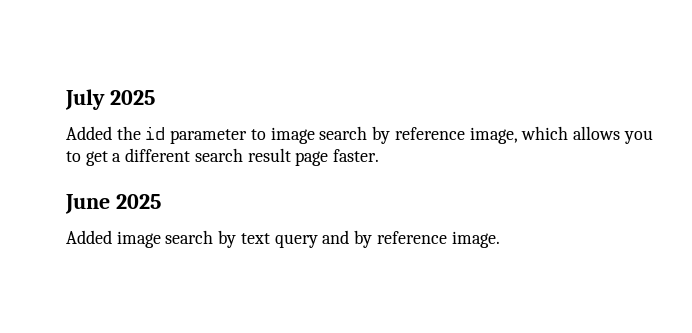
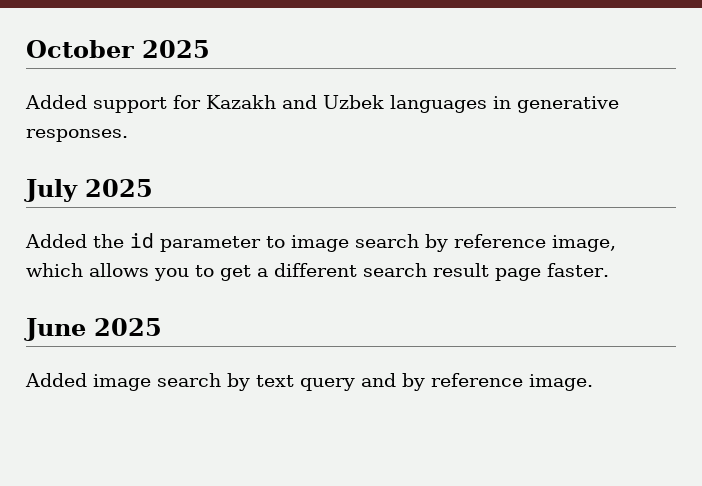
+ October 2025
+ Added support for Kazakh and Uzbek languages in generative responses.

